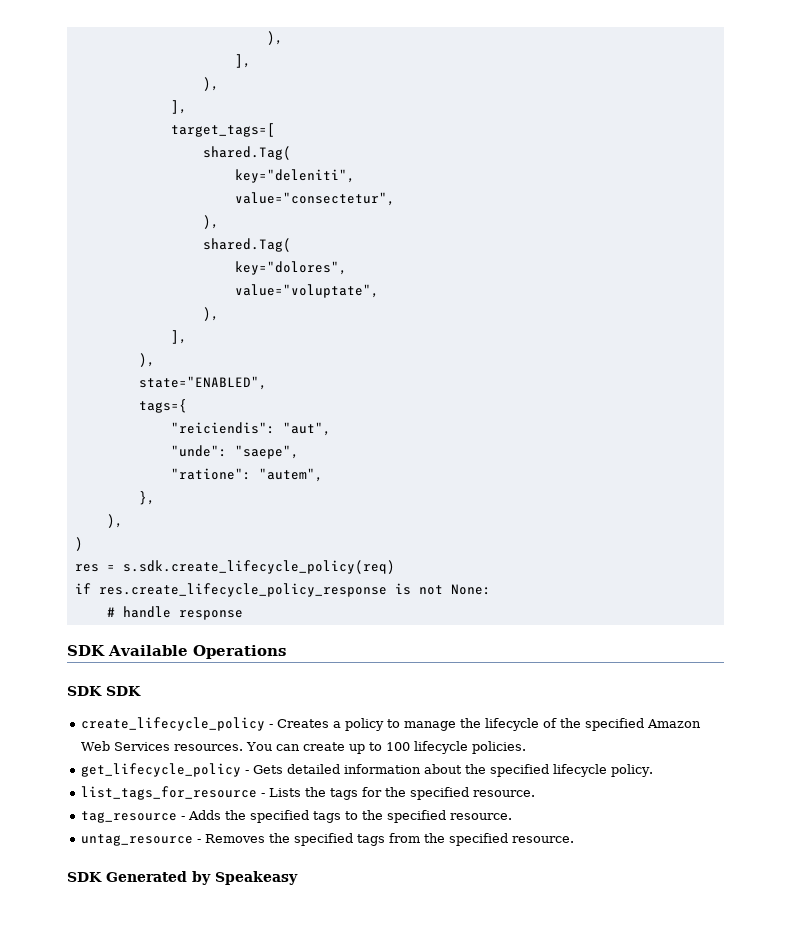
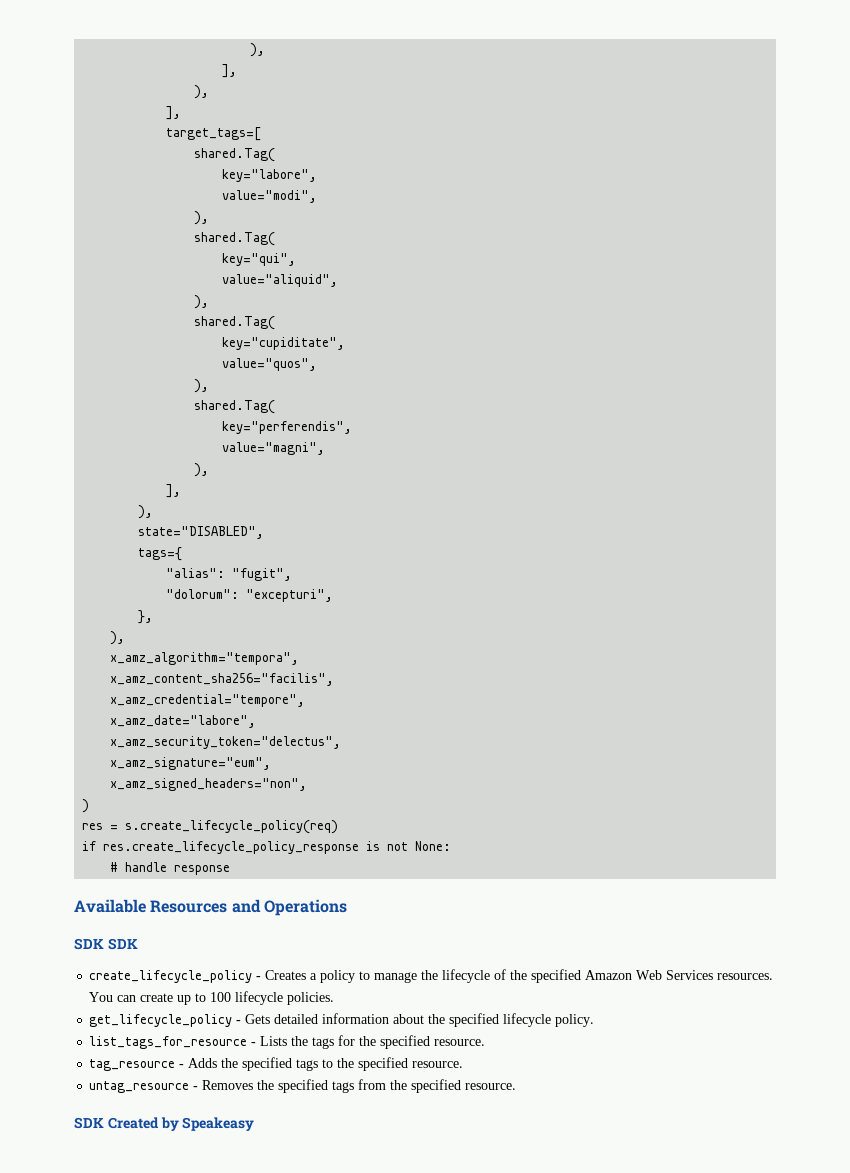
- key="deleniti",
- value="consectetur",
+ key="labore",
+ value="modi",
  ),
  shared.Tag(
- key="dolores",
- value="voluptate",
+ key="qui",
+ value="aliquid",
+ ),
+ shared.Tag(
+ key="cupiditate",
+ value="quos",
+ ),
+ shared.Tag(
+ key="perferendis",
+ value="magni",
  ),
  ],
  ),
- state="ENABLED",
+ state="DISABLED",
- "reiciendis": "aut",
- "unde": "saepe",
- "ratione": "autem",
+ "alias": "fugit",
+ "dolorum": "excepturi",
  },
  ),
+ x_amz_algorithm="tempora",
+ x_amz_content_sha256="facilis",
+ x_amz_credential="tempore",
+ x_amz_date="labore",
+ x_amz_security_token="delectus",
+ x_amz_signature="eum",
+ x_amz_signed_headers="non",
- res = s.sdk.create_lifecycle_policy(req)
+ res = s.create_lifecycle_policy(req)
- SDK Available Operations
+ Available Resources and Operations
- SDK Generated by Speakeasy
+ SDK Created by Speakeasy

